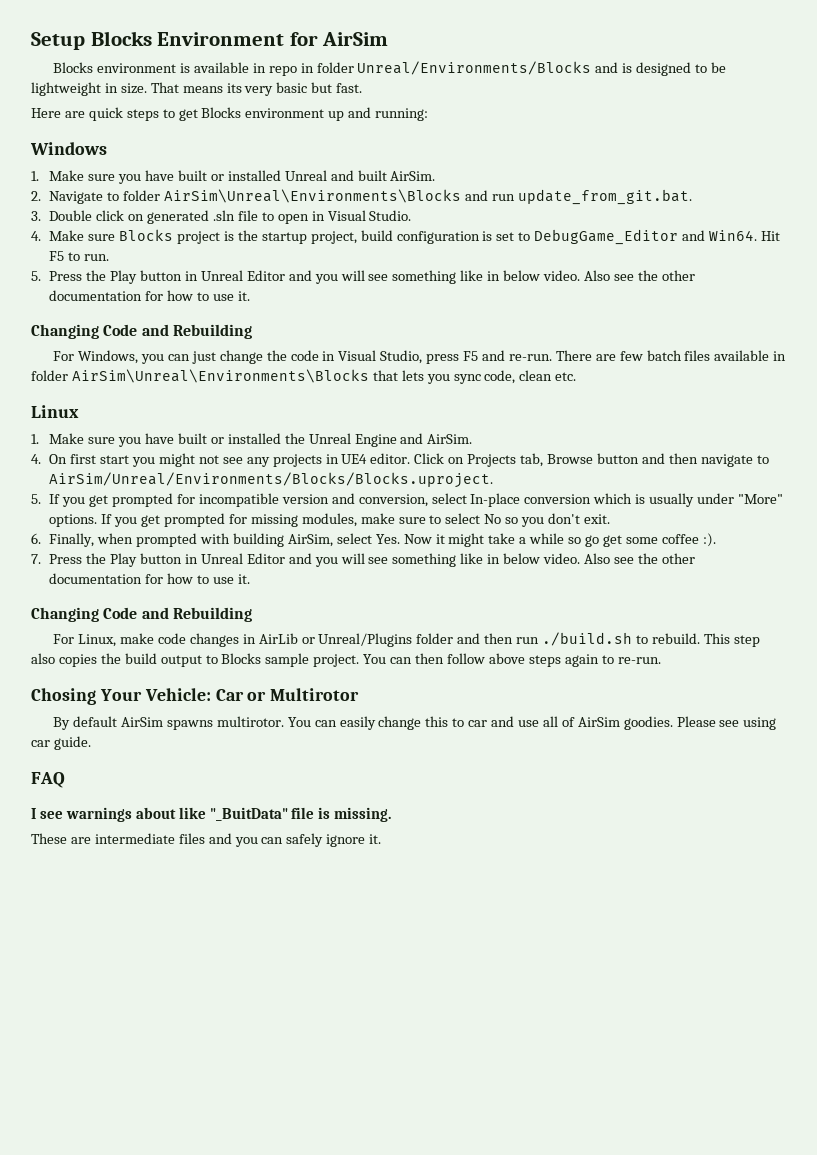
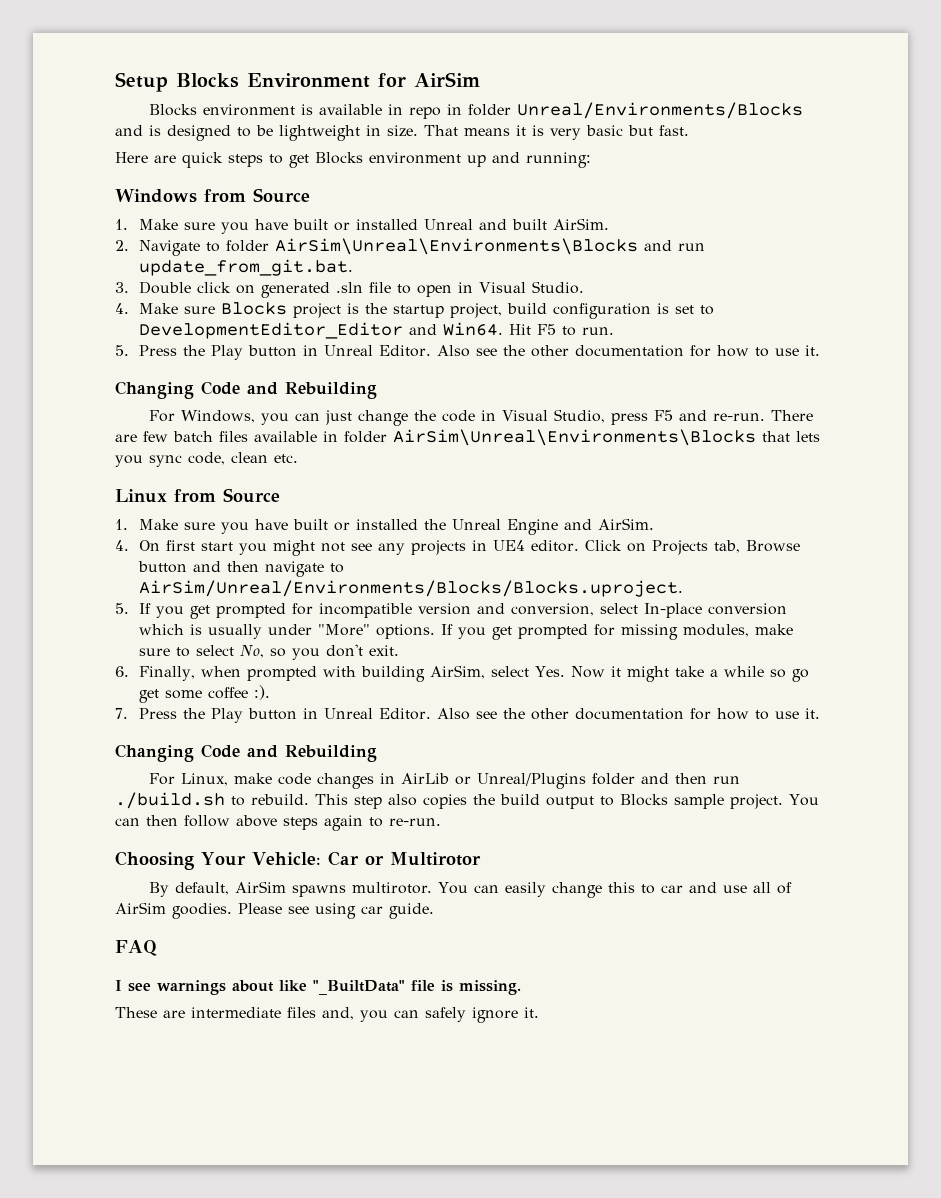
- That means its very basic but fast.
+ That means it is very basic but fast.
- Windows
+ Windows from Source
- 4. Make sure Blocks project is the startup project, build configuration is set to DebugGame_Editor and Win64.
+ 4. Make sure Blocks project is the startup project, build configuration is set to DevelopmentEditor_Editor and Win64.
- 5. Press the Play button in Unreal Editor and you will see something like in below video.
+ 5. Press the Play button in Unreal Editor.
- Linux
+ Linux from Source
- If you get prompted for missing modules, make sure to select No so you don't exit.
+ If you get prompted for missing modules, make sure to select No, so you don't exit.
- 7. Press the Play button in Unreal Editor and you will see something like in below video.
+ 7. Press the Play button in Unreal Editor.
- Chosing Your Vehicle: Car or Multirotor
+ Choosing Your Vehicle: Car or Multirotor
- By default AirSim spawns multirotor.
+ By default, AirSim spawns multirotor.
- I see warnings about like "_BuitData" file is missing.
+ I see warnings about like "_BuiltData" file is missing.
- These are intermediate files and you can safely ignore it.
+ These are intermediate files and, you can safely ignore it.

